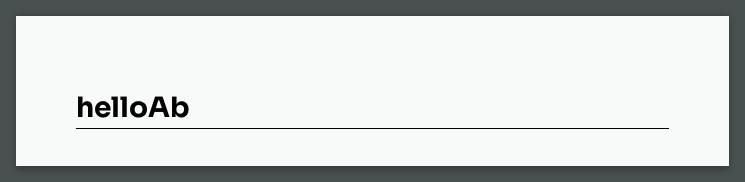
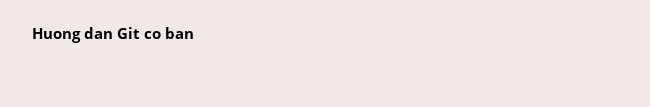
- helloAb
+ Huong dan Git co ban

